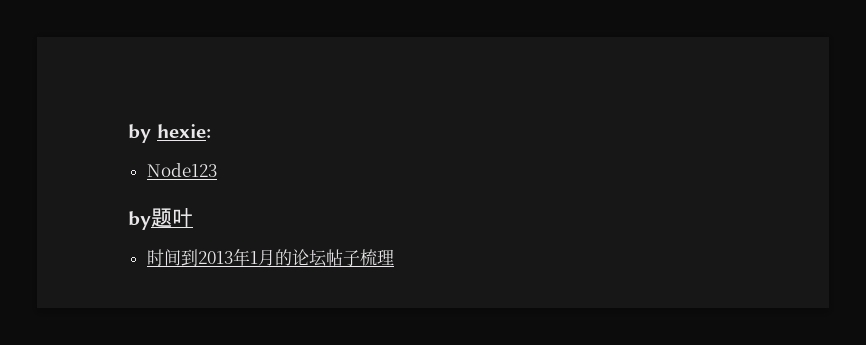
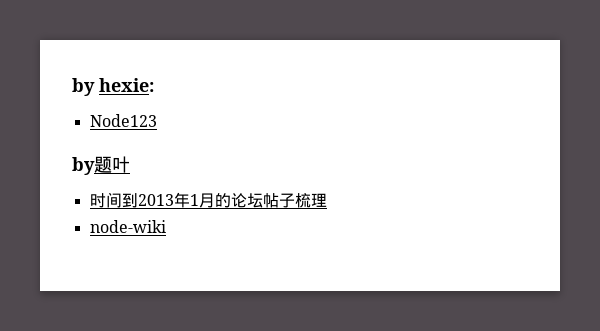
+ node-wiki

